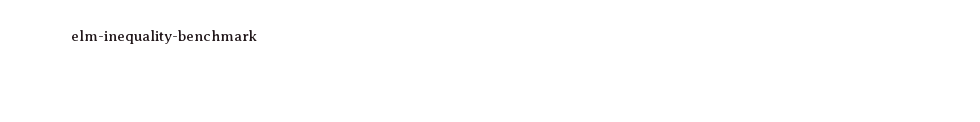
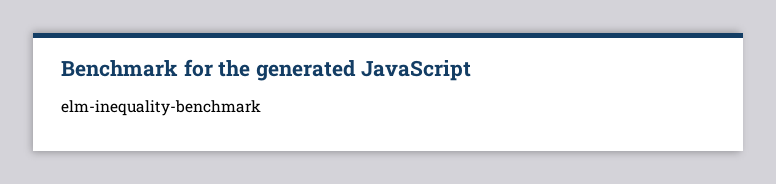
+ Benchmark for the generated JavaScript

